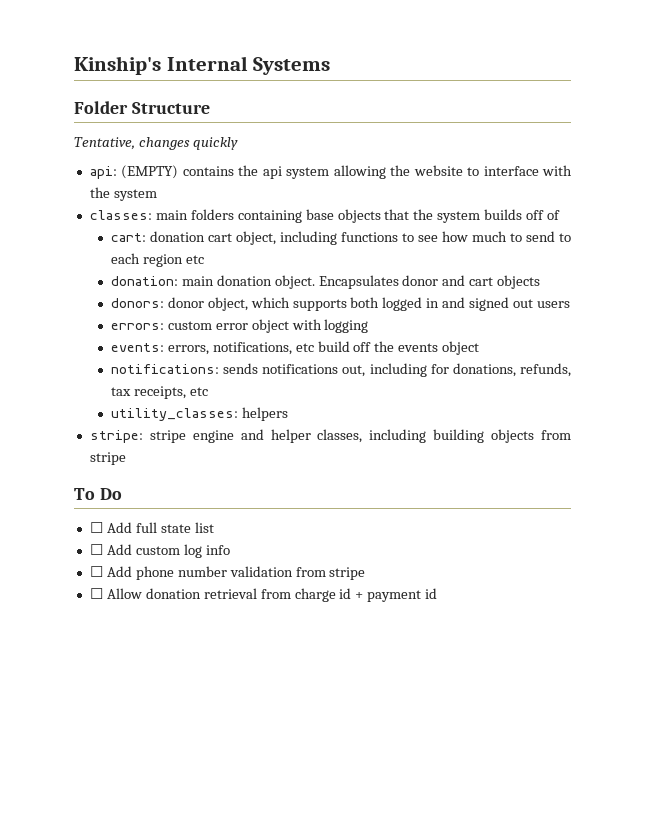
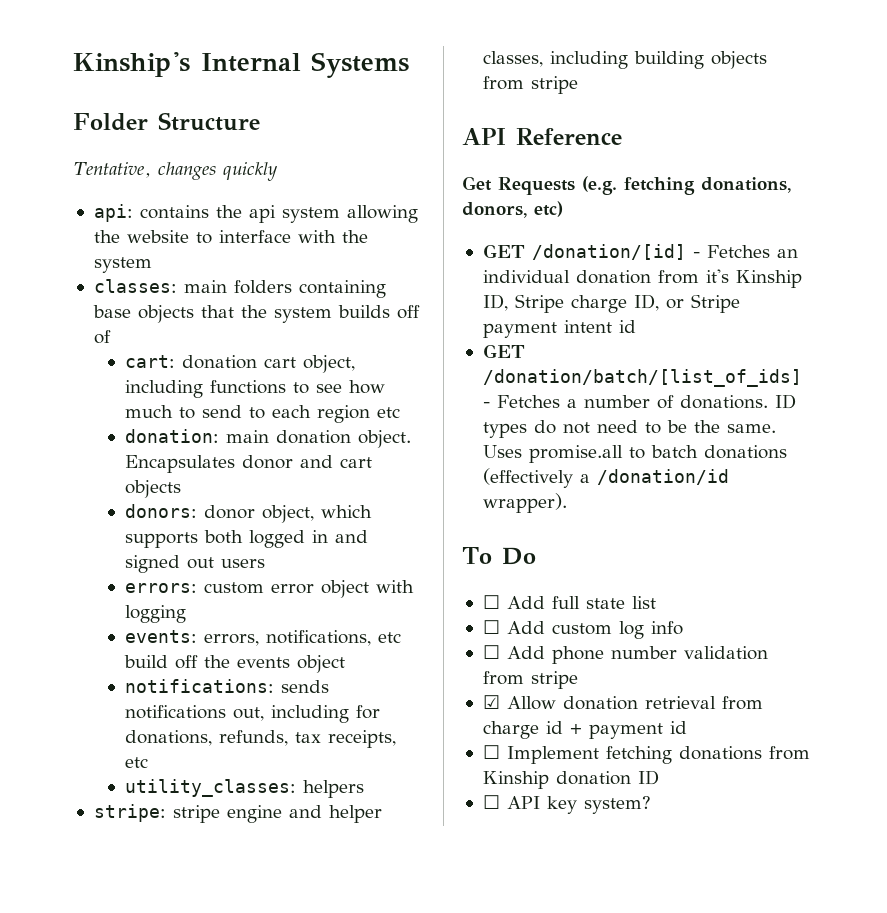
- api: (EMPTY) contains the api system allowing the website to interface with the system
+ api: contains the api system allowing the website to interface with the system
+ API Reference
+ Get Requests (e.g. fetching donations, donors, etc)
+ GET /donation/[id] - Fetches an individual donation from it's Kinship ID, Stripe charge ID, or Stripe payment intent id
+ GET /donation/batch/[list_of_ids] - Fetches a number of donations. ID types do not need to be the same. Uses promise.all to batch donations (effectively a /donation/id wrapper).
- ☐ Allow donation retrieval from charge id + payment id
+ ☑ Allow donation retrieval from charge id + payment id
+ ☐ Implement fetching donations from Kinship donation ID
+ ☐ API key system?

